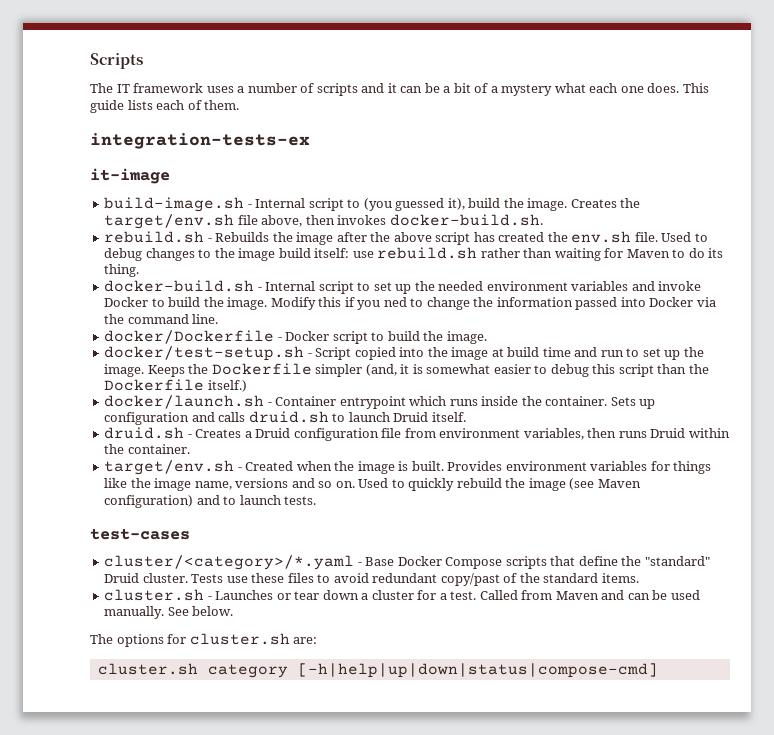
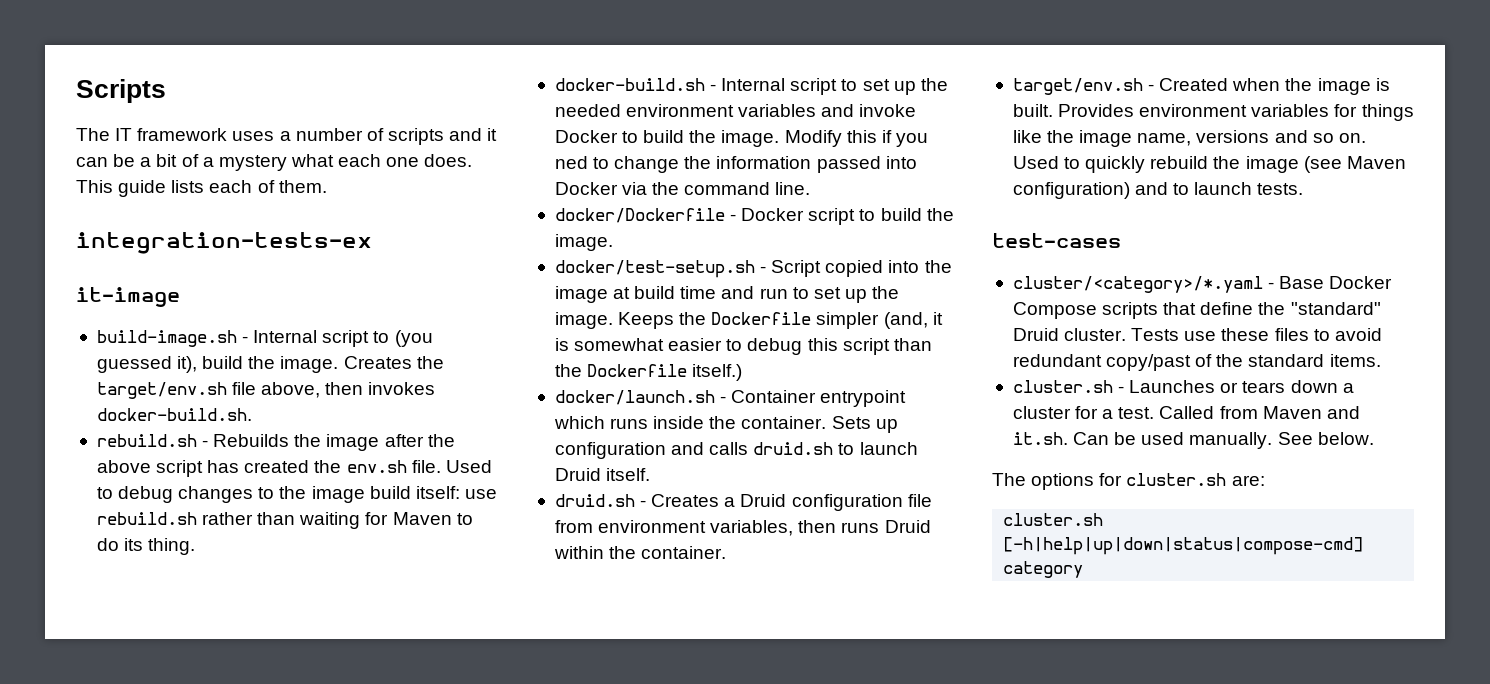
- cluster.sh - Launches or tear down a cluster for a test.
+ cluster.sh - Launches or tears down a cluster for a test.
- Called from Maven and can be used manually.
+ Called from Maven and it.sh. Can be used manually.
- cluster.sh category [-h|help|up|down|status|compose-cmd]
+ cluster.sh [-h|help|up|down|status|compose-cmd] category

